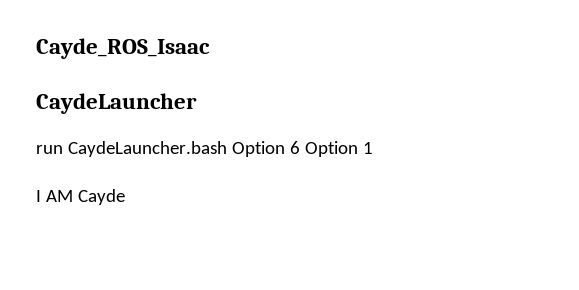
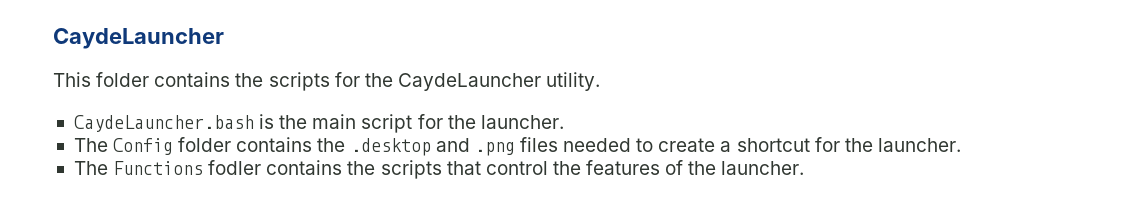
- Cayde_ROS_Isaac
- run CaydeLauncher.bash Option 6 Option 1
- I AM Cayde
+ This folder contains the scripts for the CaydeLauncher utility.
+ CaydeLauncher.bash is the main script for the launcher.
+ The Config folder contains the .desktop and .png files needed to create a shortcut for the launcher.
+ The Functions fodler contains the scripts that control the features of the launcher.

